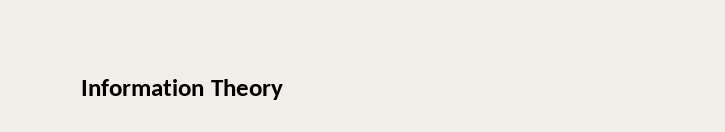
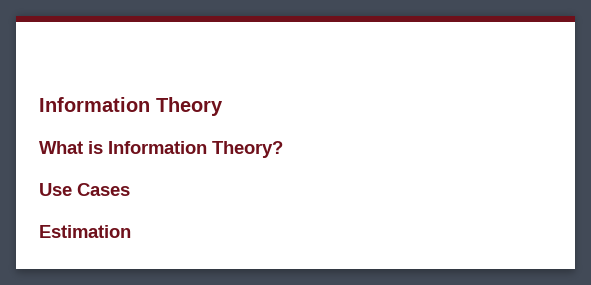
+ What is Information Theory?
+ Use Cases
+ Estimation

